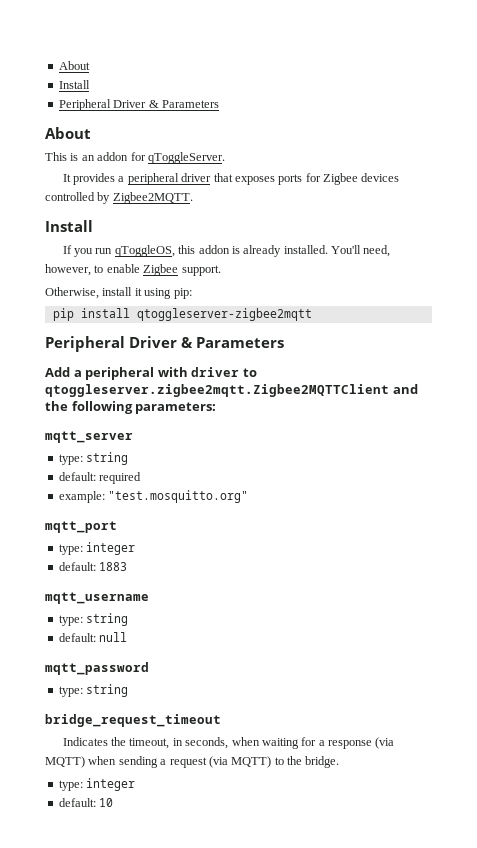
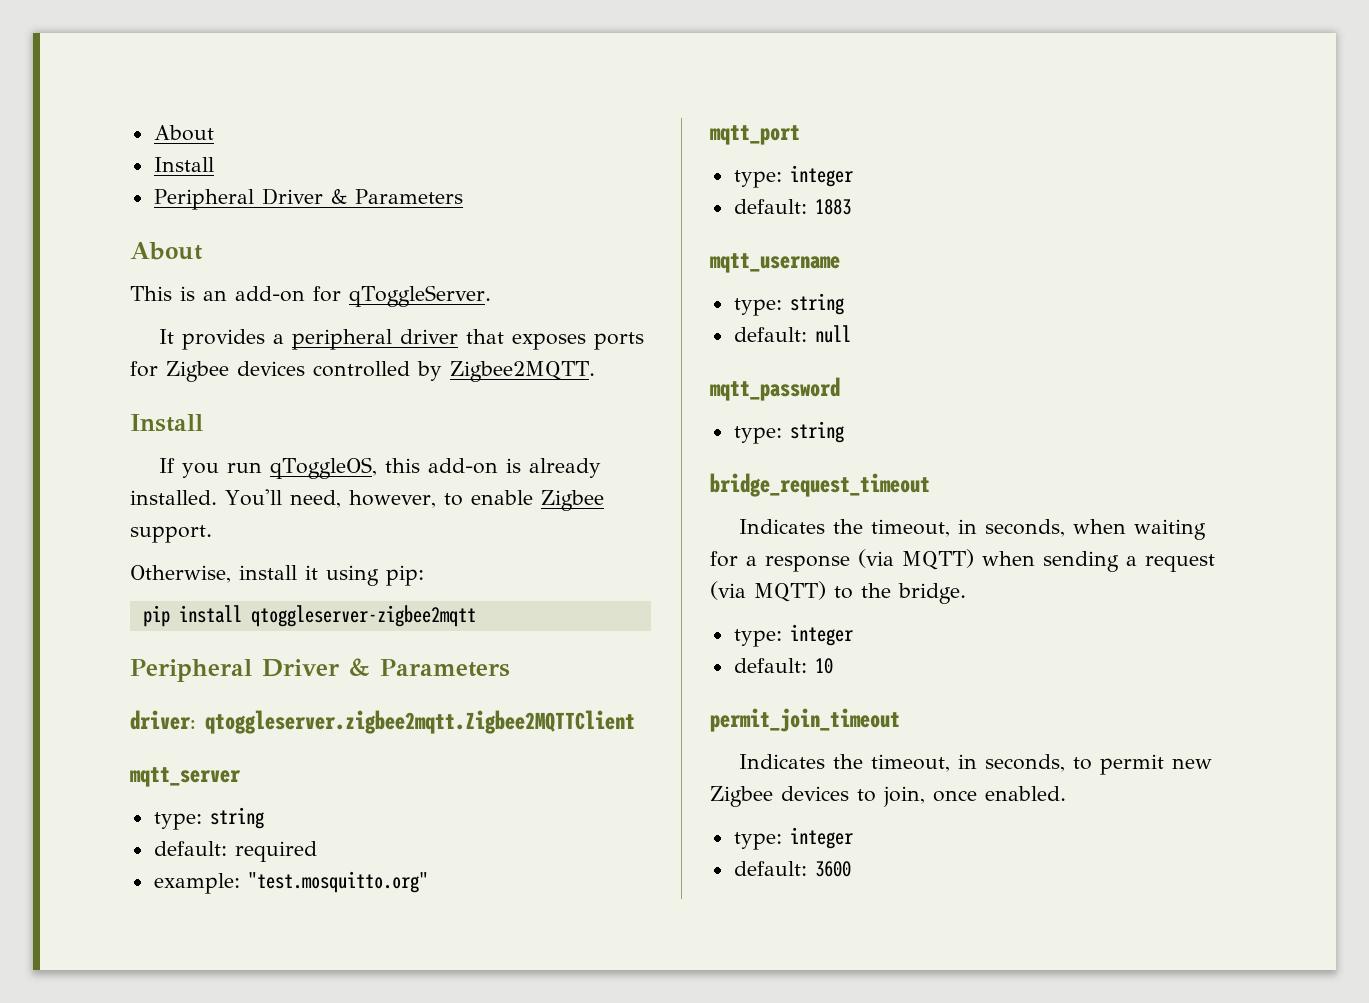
- This is an addon for qToggleServer.
+ This is an add-on for qToggleServer.
- If you run qToggleOS, this addon is already installed.
+ If you run qToggleOS, this add-on is already installed.
- Add a peripheral with driver to qtoggleserver.zigbee2mqtt.Zigbee2MQTTClient and the following parameters:
+ driver: qtoggleserver.zigbee2mqtt.Zigbee2MQTTClient
+ permit_join_timeout
+ Indicates the timeout, in seconds, to permit new Zigbee devices to join, once enabled.
+ type: integer
+ default: 3600

